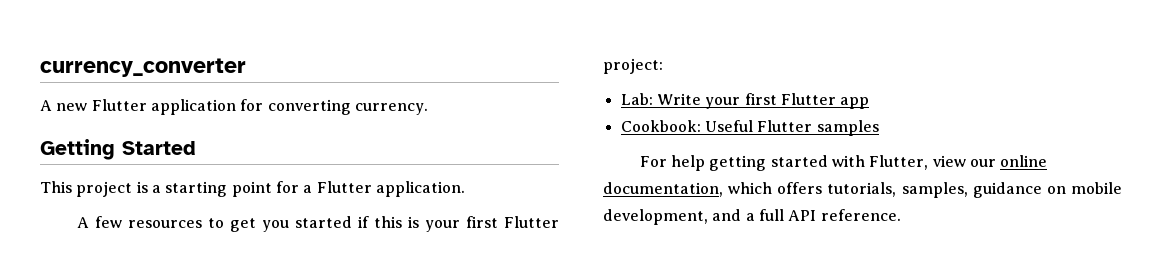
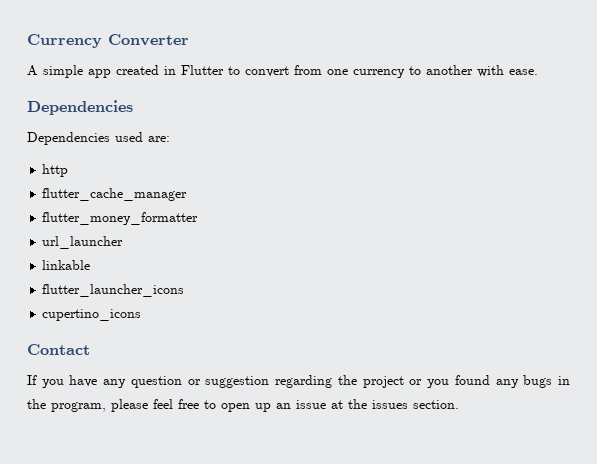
- currency_converter
- A new Flutter application for converting currency.
- Getting Started
- This project is a starting point for a Flutter application.
- A few resources to get you started if this is your first Flutter project:
- Lab: Write your first Flutter app
- Cookbook: Useful Flutter samples
- For help getting started with Flutter, view our online documentation, which offers tutorials, samples, guidance on mobile development, and a full API reference.
+ Currency Converter
+ A simple app created in Flutter to convert from one currency to another with ease.
+ Dependencies
+ Dependencies used are:
+ http
+ flutter_cache_manager
+ flutter_money_formatter
+ url_launcher
+ linkable
+ flutter_launcher_icons
+ cupertino_icons
+ Contact
+ If you have any question or suggestion regarding the project or you found any bugs in the program, please feel free to open up an issue at the issues section.

